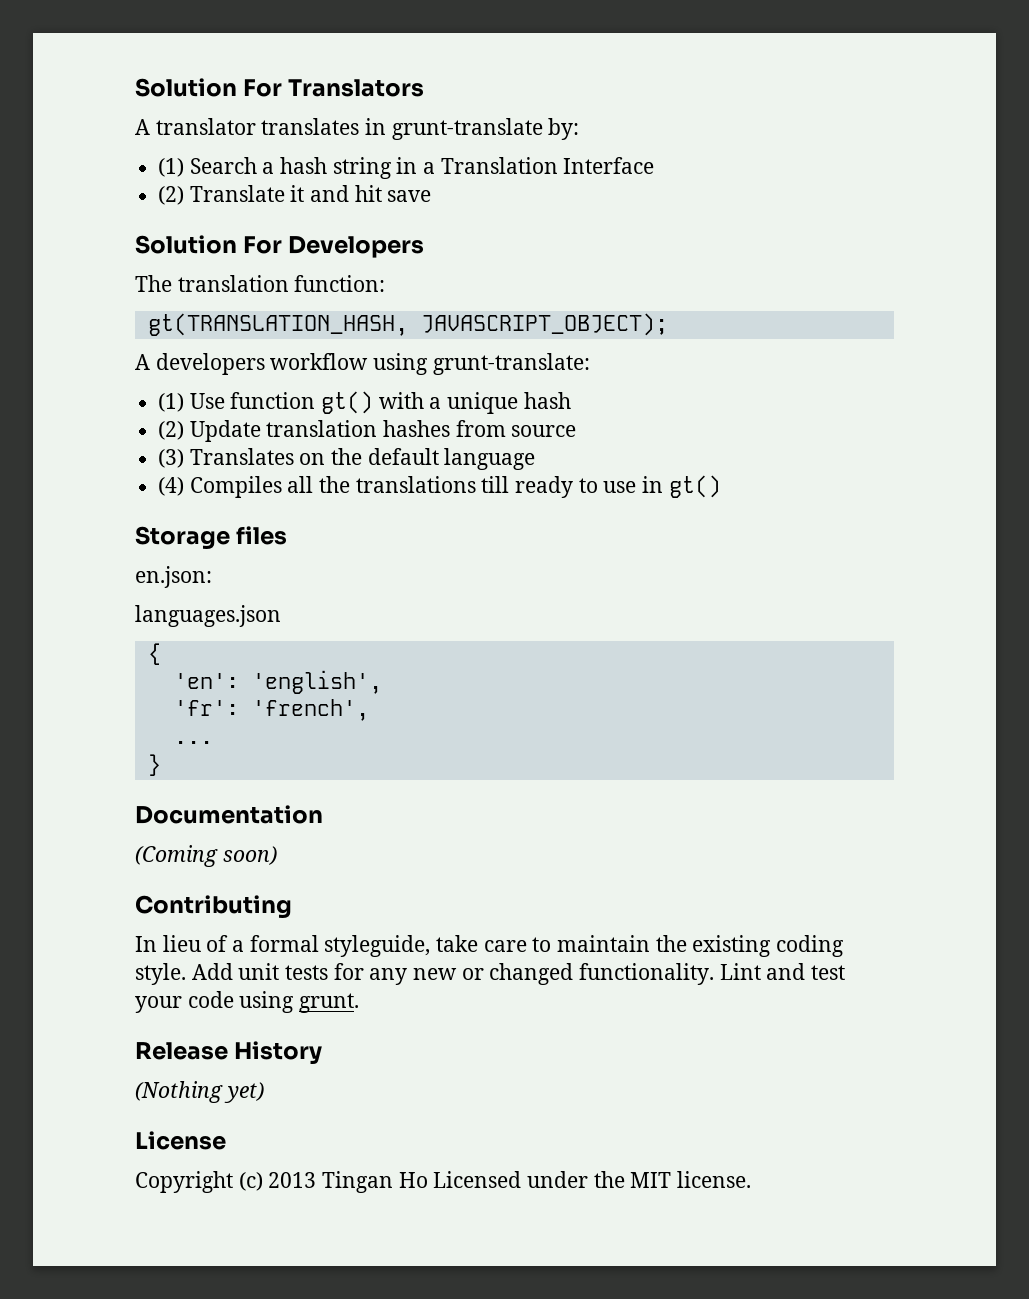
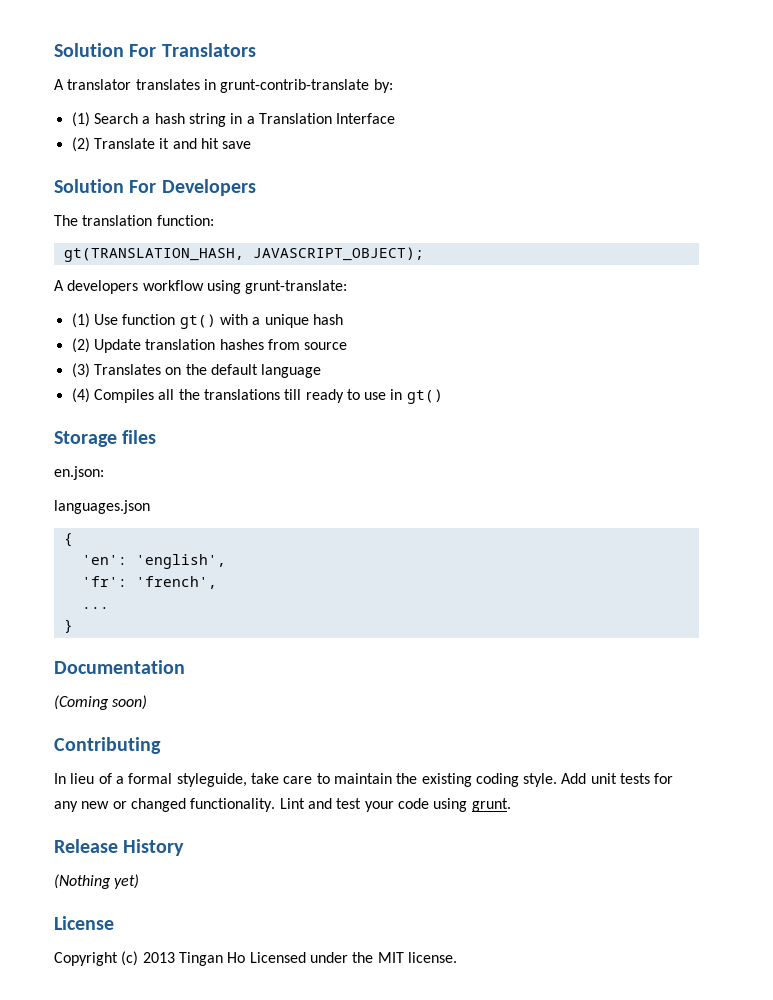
- A translator translates in grunt-translate by:
+ A translator translates in grunt-contrib-translate by:

